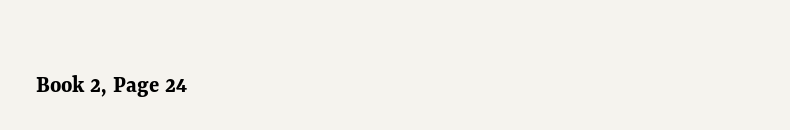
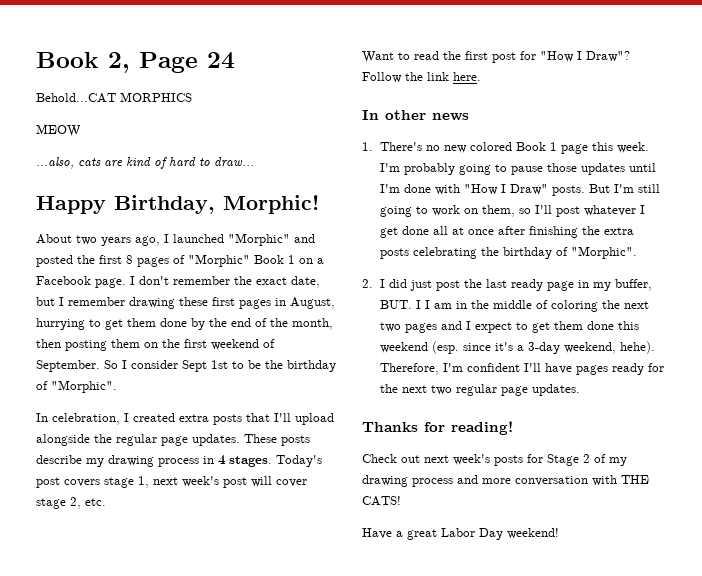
+ Behold...CAT MORPHICS
+ MEOW
+ ...also, cats are kind of hard to draw...
+ Happy Birthday, Morphic!
+ About two years ago, I launched "Morphic" and posted the first 8 pages of "Morphic" Book 1 on a Facebook page. I don't remember the exact date, but I remember drawing these first pages in August, hurrying to get them done by the end of the month, then posting them on the first weekend of September. So I consider Sept 1st to be the birthday of "Morphic".
+ In celebration, I created extra posts that I'll upload alongside the regular page updates. These posts describe my drawing process in 4 stages. Today's post covers stage 1, next week's post will cover stage 2, etc.
+ Want to read the first post for "How I Draw"? Follow the link here.
+ In other news
+ 1. There's no new colored Book 1 page this week. I'm probably going to pause those updates until I'm done with "How I Draw" posts. But I'm still going to work on them, so I'll post whatever I get done all at once after finishing the extra posts celebrating the birthday of "Morphic".
+ 2. I did just post the last ready page in my buffer, BUT. I I am in the middle of coloring the next two pages and I expect to get them done this weekend (esp. since it's a 3-day weekend, hehe). Therefore, I'm confident I'll have pages ready for the next two regular page updates.
+ Thanks for reading!
+ Check out next week's posts for Stage 2 of my drawing process and more conversation with THE CATS!
+ Have a great Labor Day weekend!

